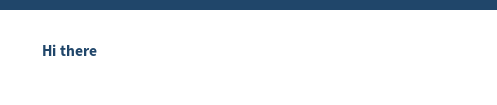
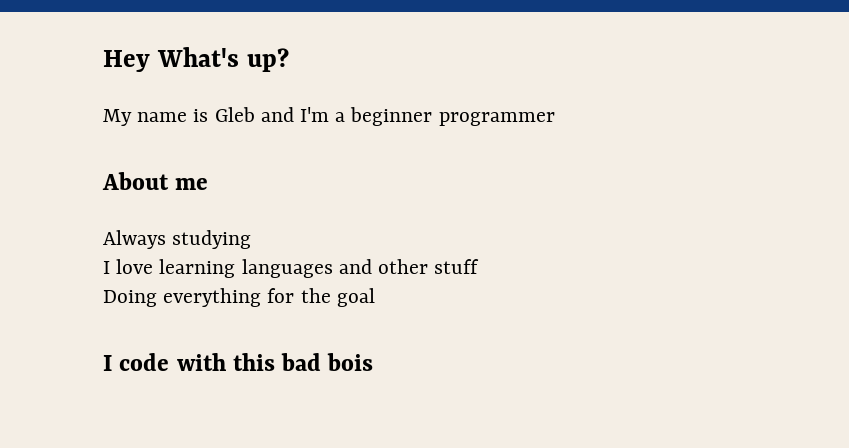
- Hi there
+ Hey What's up?
+ My name is Gleb and I'm a beginner programmer
+ About me
+ Always studying
+ I love learning languages and other stuff
+ Doing everything for the goal
+ I code with this bad bois

